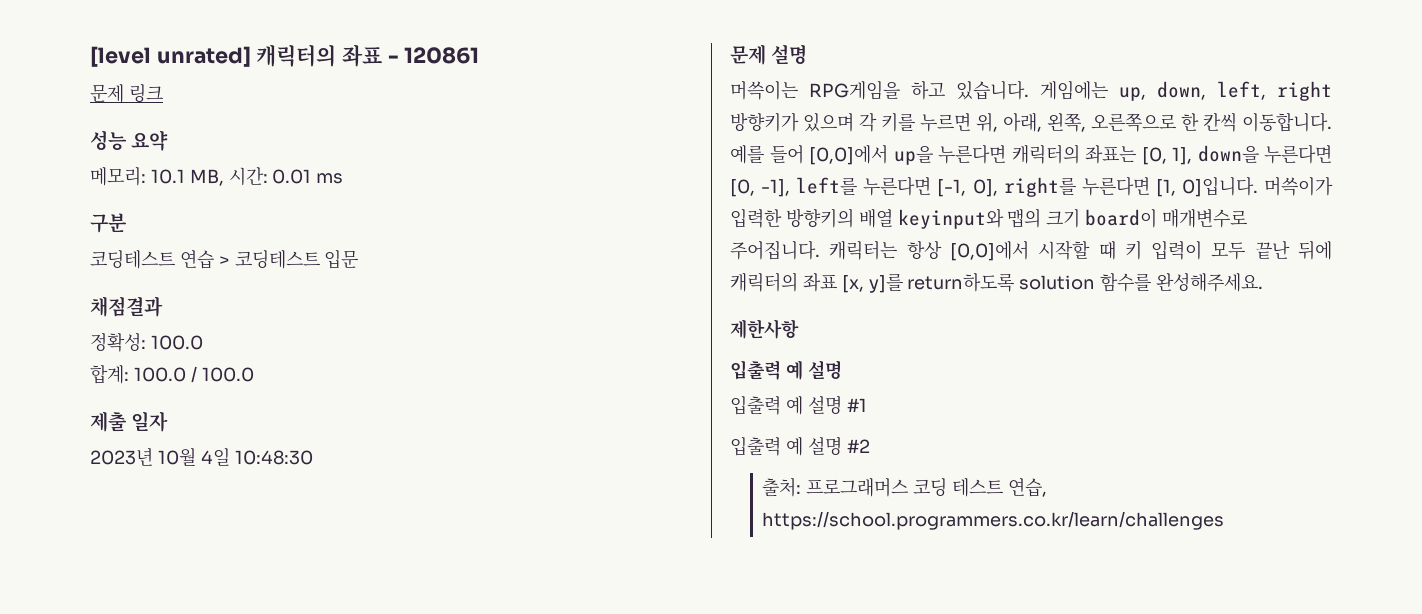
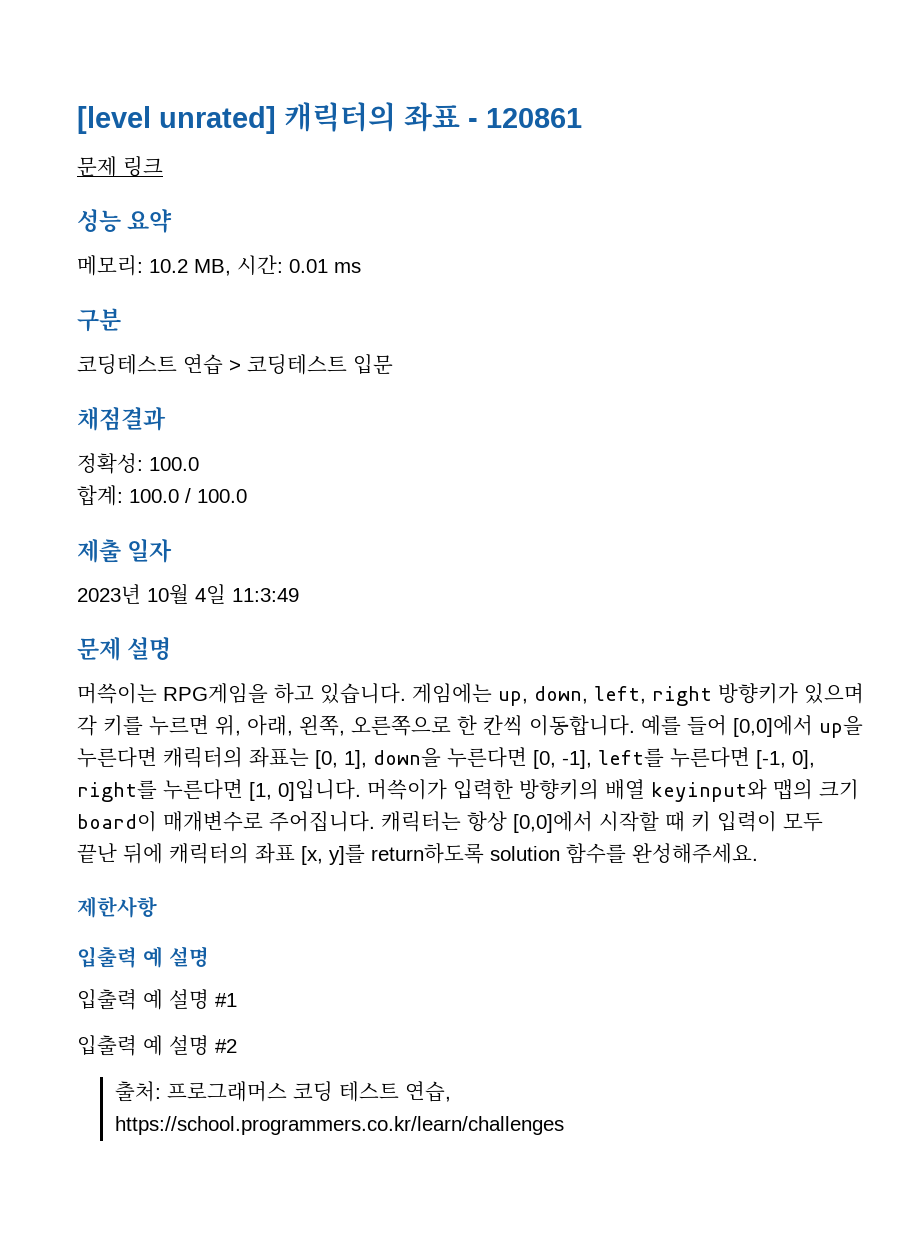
- 메모리: 10.1 MB, 시간: 0.01 ms
+ 메모리: 10.2 MB, 시간: 0.01 ms
- 2023년 10월 4일 10:48:30
+ 2023년 10월 4일 11:3:49

